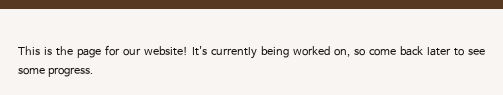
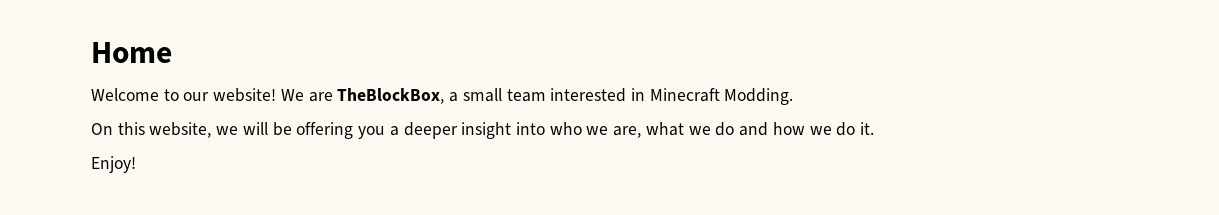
- This is the page for our website! It's currently being worked on, so come back later to see some progress.
+ Home
+ Welcome to our website! We are TheBlockBox, a small team interested in Minecraft Modding.
+ On this website, we will be offering you a deeper insight into who we are, what we do and how we do it.
+ Enjoy!

